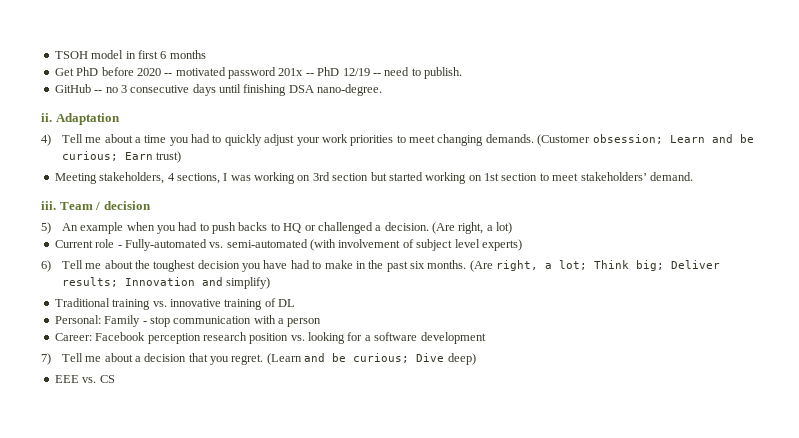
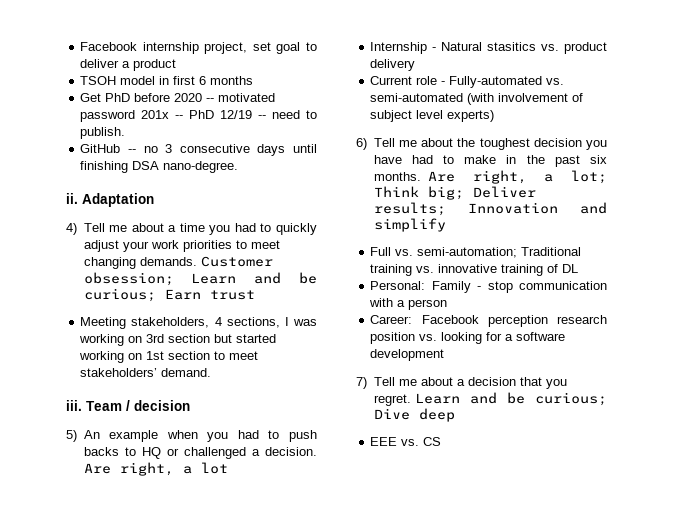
+ Facebook internship project, set goal to deliver a product
- (Customer obsession; Learn and be curious; Earn trust)
+ Customer obsession; Learn and be curious; Earn trust
- (Are right, a lot)
+ Are right, a lot
+ Internship - Natural stasitics vs. product delivery
- (Are right, a lot; Think big; Deliver results; Innovation and simplify)
- Traditional training vs. innovative training of DL
+ Are right, a lot; Think big; Deliver results; Innovation and simplify
+ Full vs. semi-automation; Traditional training vs. innovative training of DL
- (Learn and be curious; Dive deep)
+ Learn and be curious; Dive deep

